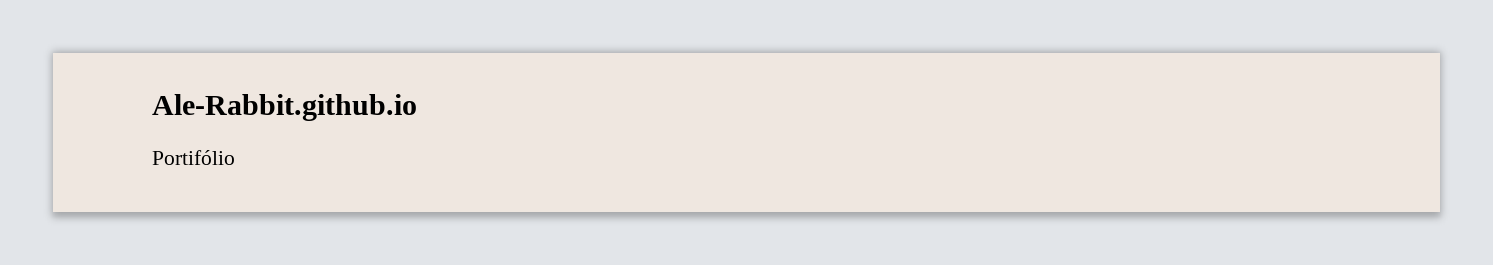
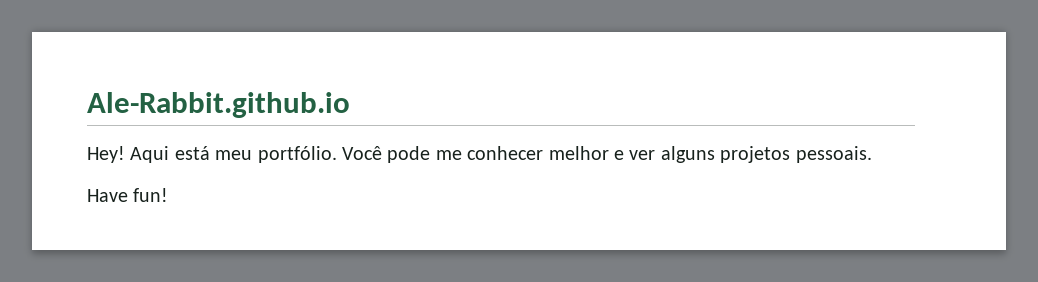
- Portifólio
+ Hey! Aqui está meu portfólio. Você pode me conhecer melhor e ver alguns projetos pessoais.
+ Have fun!

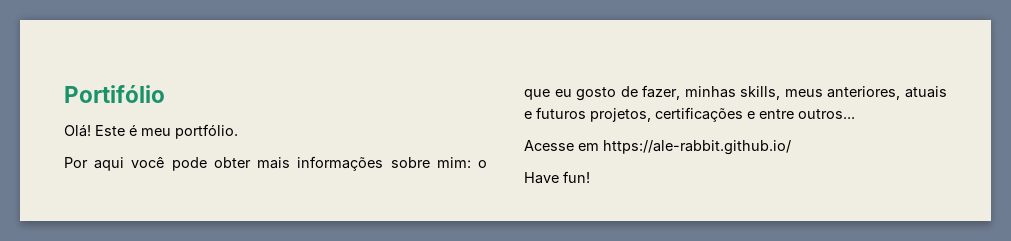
- Ale-Rabbit.github.io
- Hey! Aqui está meu portfólio. Você pode me conhecer melhor e ver alguns projetos pessoais.
+ Portifólio
+ Olá! Este é meu portfólio.
+ Por aqui você pode obter mais informações sobre mim: o que eu gosto de fazer, minhas skills, meus anteriores, atuais e futuros projetos, certificações e entre outros...
+ Acesse em https://ale-rabbit.github.io/

